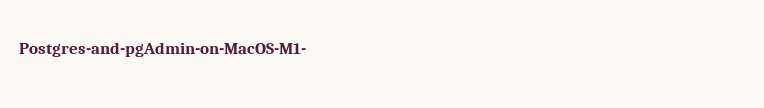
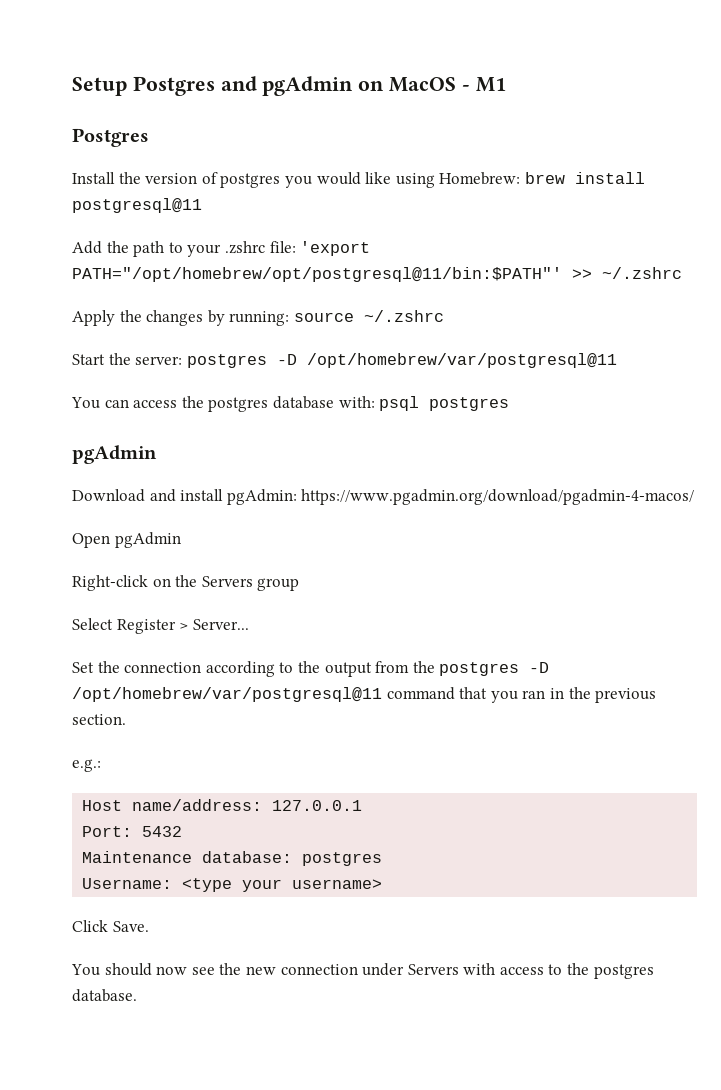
- Postgres-and-pgAdmin-on-MacOS-M1-
+ Setup Postgres and pgAdmin on MacOS - M1
+ Postgres
+ Install the version of postgres you would like using Homebrew: brew install postgresql@11
+ Add the path to your .zshrc file: 'export PATH="/opt/homebrew/opt/postgresql@11/bin:$PATH"' >> ~/.zshrc
+ Apply the changes by running: source ~/.zshrc
+ Start the server: postgres -D /opt/homebrew/var/postgresql@11
+ You can access the postgres database with: psql postgres
+ pgAdmin
+ Download and install pgAdmin: https://www.pgadmin.org/download/pgadmin-4-macos/
+ Open pgAdmin
+ Right-click on the Servers group
+ Select Register > Server...
+ Set the connection according to the output from the postgres -D /opt/homebrew/var/postgresql@11 command that you ran in the previous section.
+ e.g.:
+ Host name/address: 127.0.0.1
+ Port: 5432
+ Maintenance database: postgres
+ Username: <type your username>
+ Click Save.
+ You should now see the new connection under Servers with access to the postgres database.

